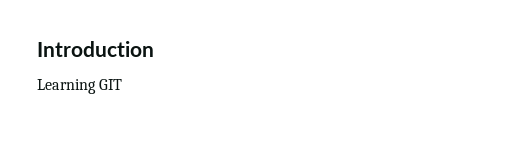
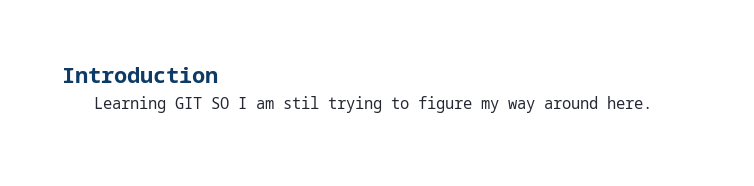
- Learning GIT
+ Learning GIT SO I am stil trying to figure my way around here.

